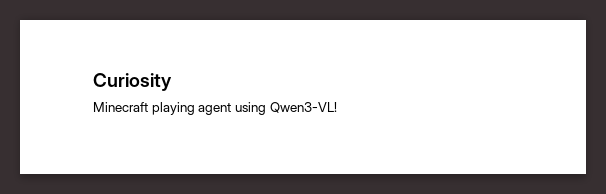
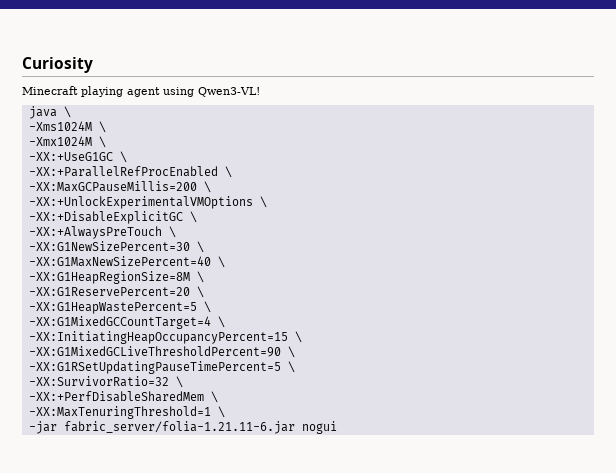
+ java \
+ -Xms1024M \
+ -Xmx1024M \
+ -XX:+UseG1GC \
+ -XX:+ParallelRefProcEnabled \
+ -XX:MaxGCPauseMillis=200 \
+ -XX:+UnlockExperimentalVMOptions \
+ -XX:+DisableExplicitGC \
+ -XX:+AlwaysPreTouch \
+ -XX:G1NewSizePercent=30 \
+ -XX:G1MaxNewSizePercent=40 \
+ -XX:G1HeapRegionSize=8M \
+ -XX:G1ReservePercent=20 \
+ -XX:G1HeapWastePercent=5 \
+ -XX:G1MixedGCCountTarget=4 \
+ -XX:InitiatingHeapOccupancyPercent=15 \
+ -XX:G1MixedGCLiveThresholdPercent=90 \
+ -XX:G1RSetUpdatingPauseTimePercent=5 \
+ -XX:SurvivorRatio=32 \
+ -XX:+PerfDisableSharedMem \
+ -XX:MaxTenuringThreshold=1 \
+ -jar fabric_server/folia-1.21.11-6.jar nogui

